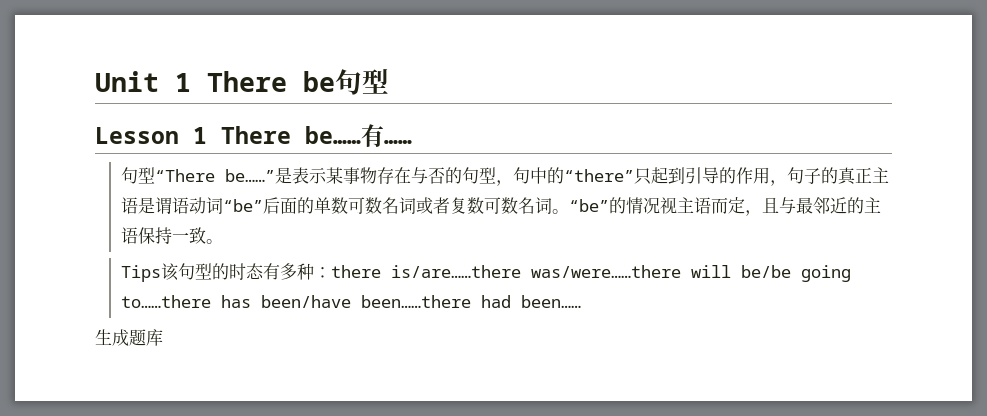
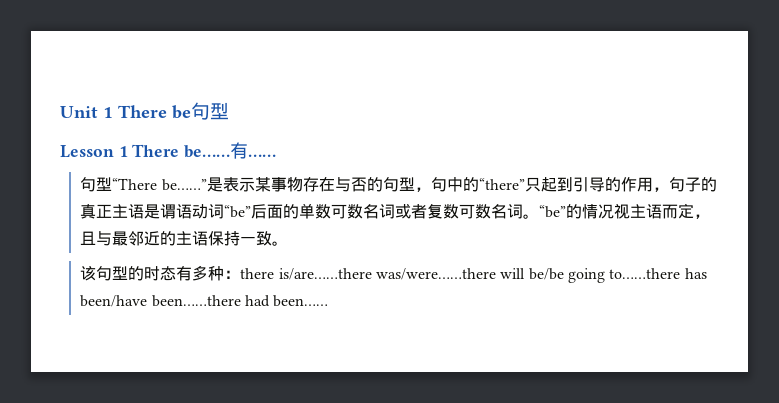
- Tips该句型的时态有多种：there is/are……there was/were……there will be/be going to……there has been/have been……there had been……
+ 该句型的时态有多种：there is/are……there was/were……there will be/be going to……there has been/have been……there had been……
- 生成题库

